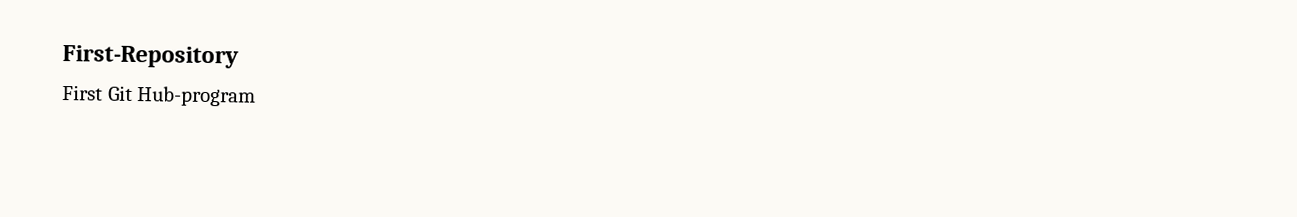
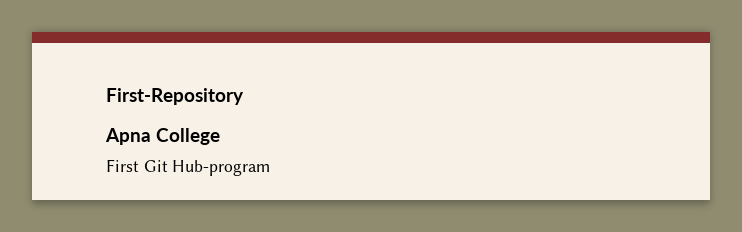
+ Apna College

